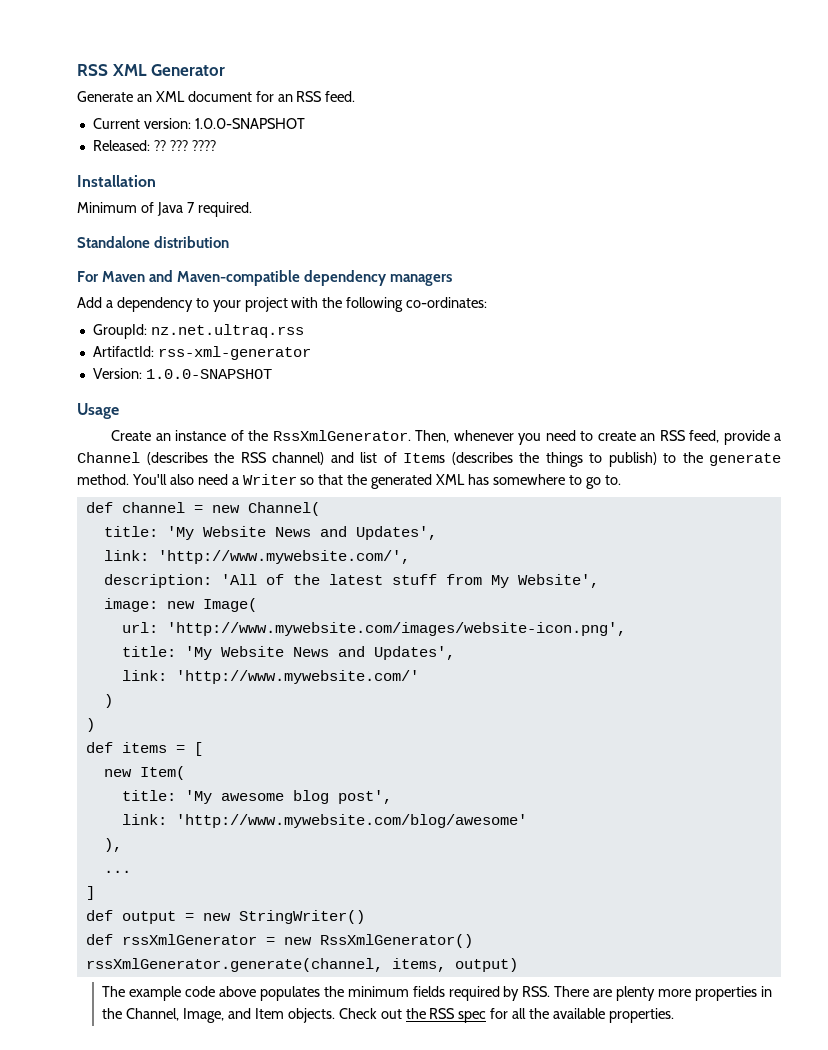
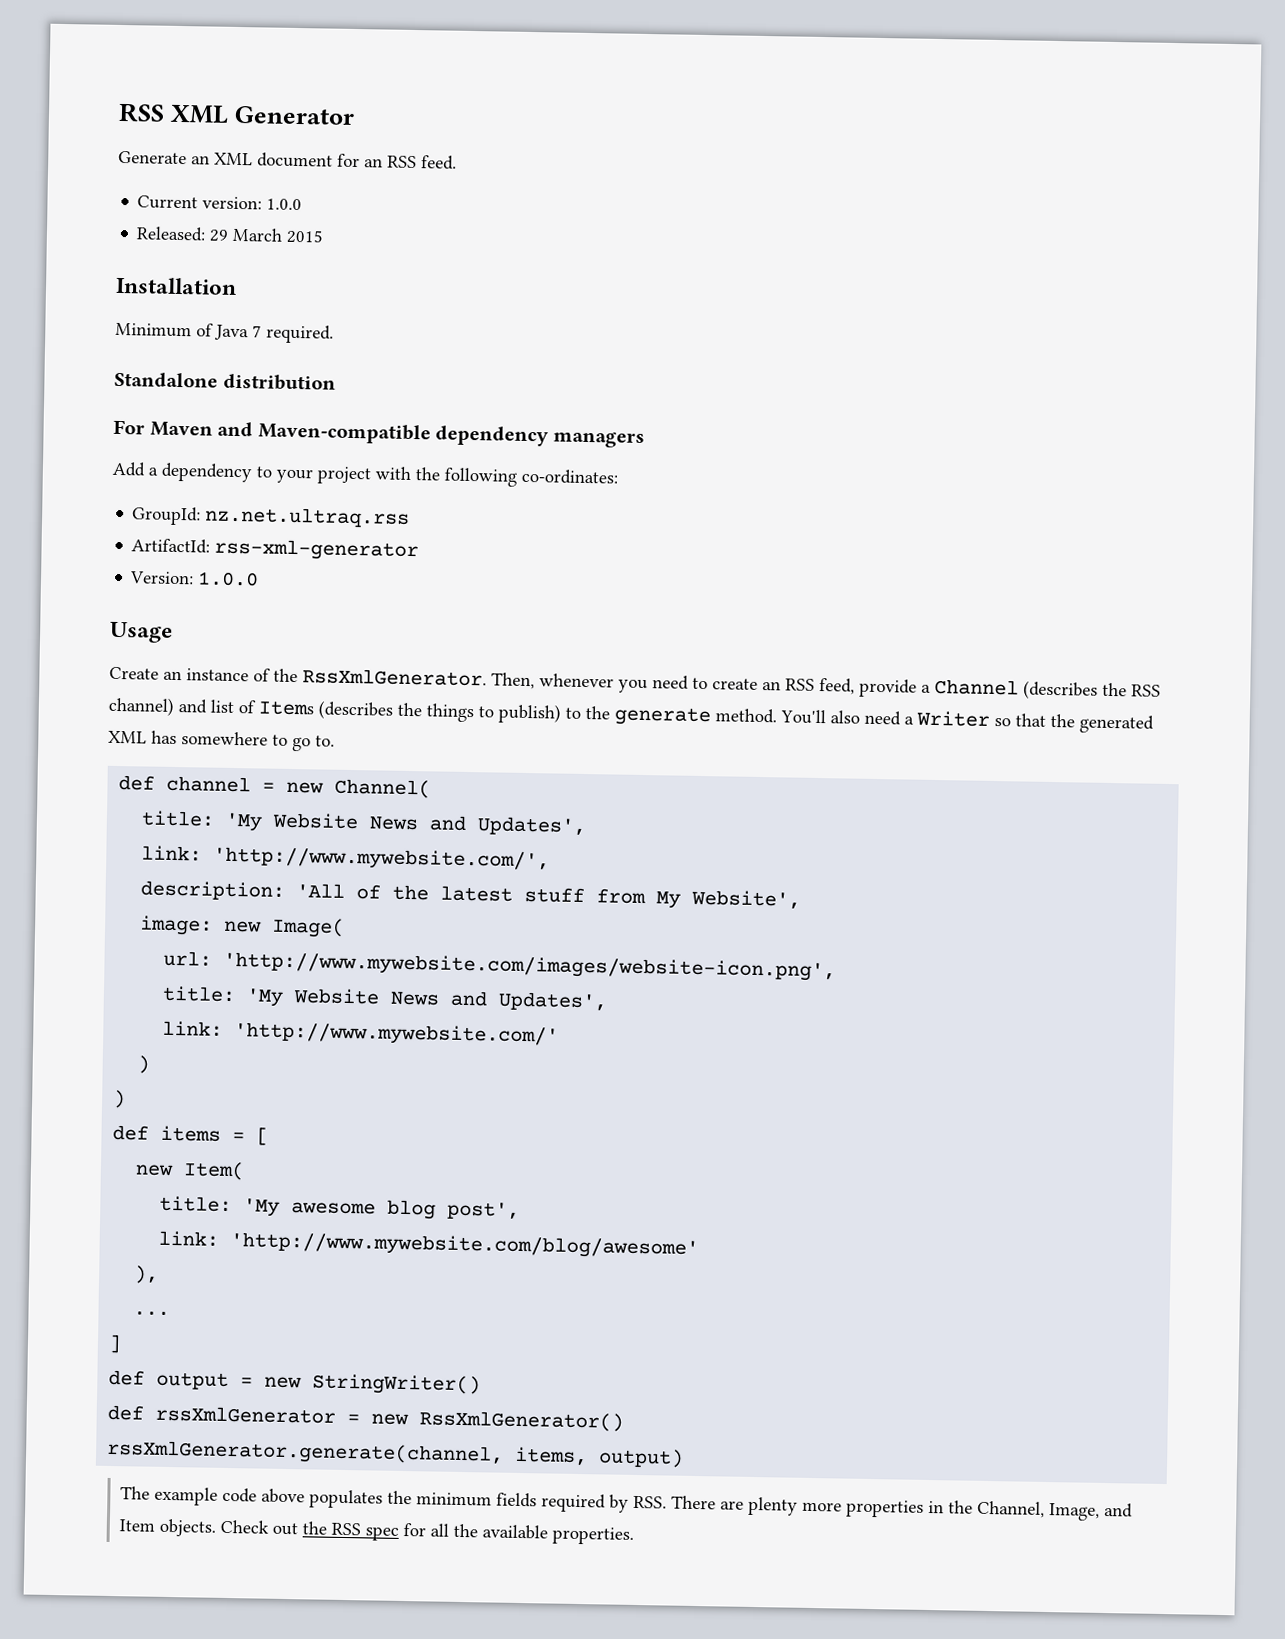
- Current version: 1.0.0-SNAPSHOT
+ Current version: 1.0.0
- Released: ?? ??? ????
+ Released: 29 March 2015
- Version: 1.0.0-SNAPSHOT
+ Version: 1.0.0

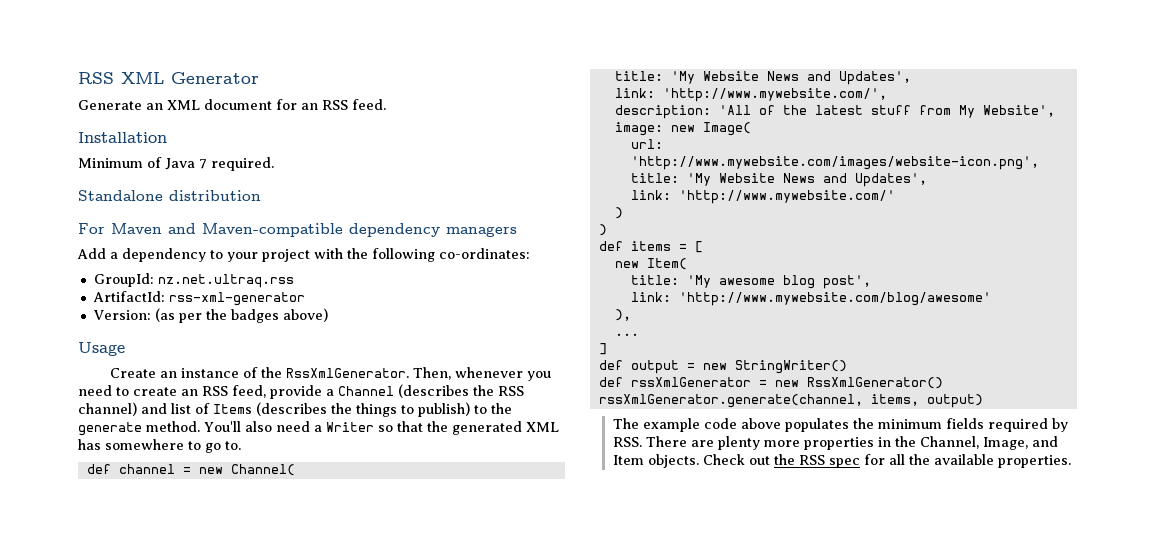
- Current version: 1.0.0
- Released: 29 March 2015
- Version: 1.0.0
+ Version: (as per the badges above)

